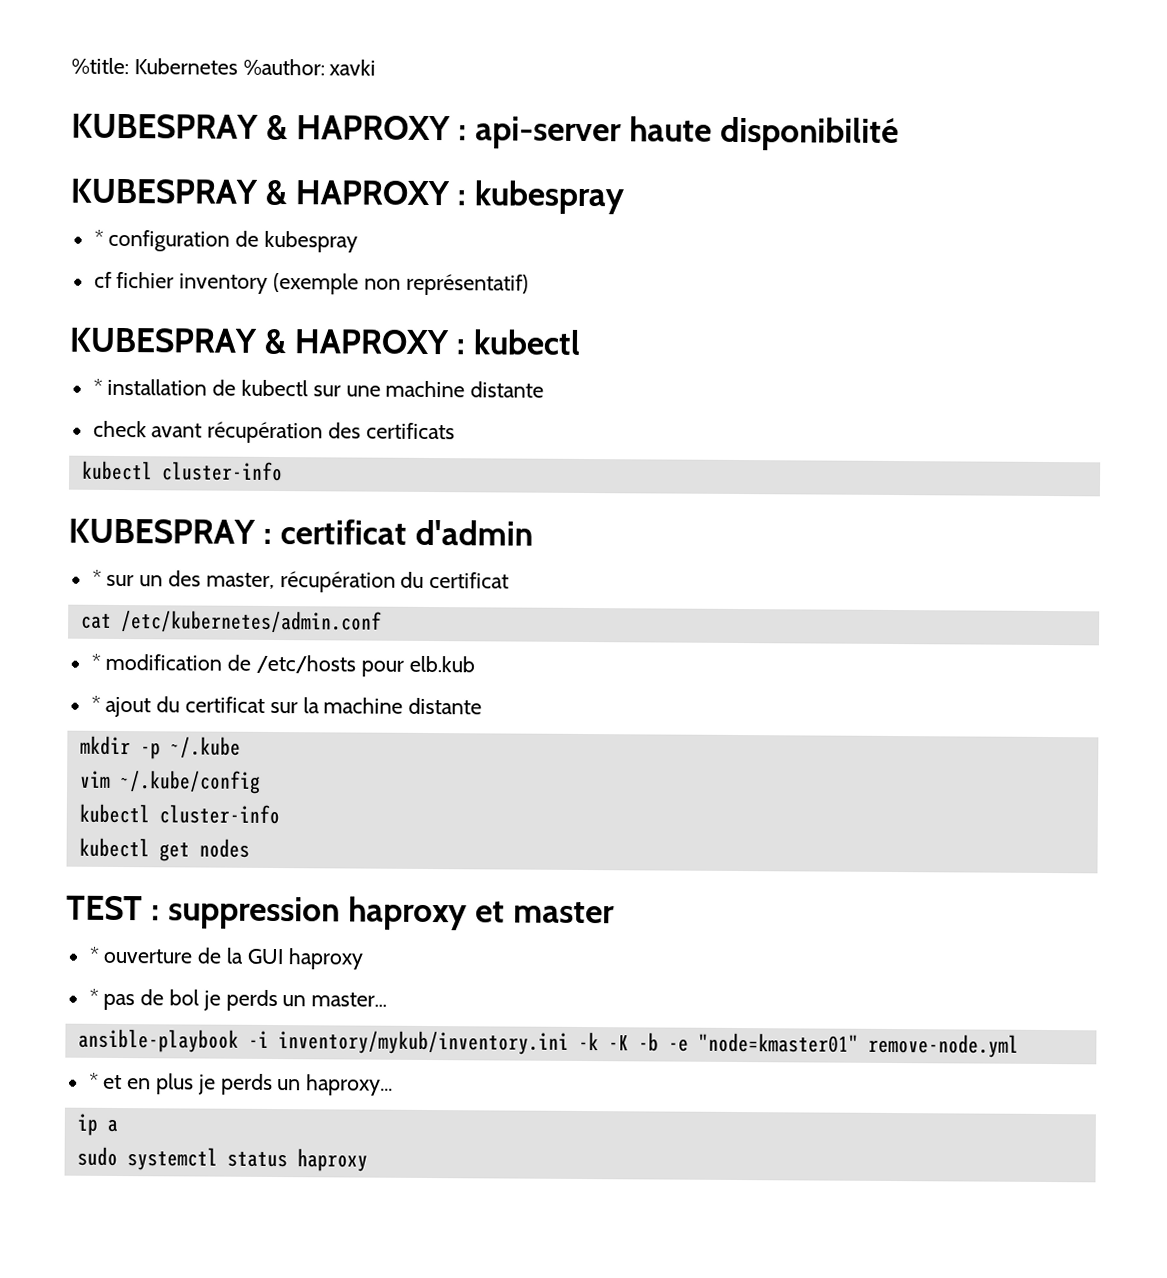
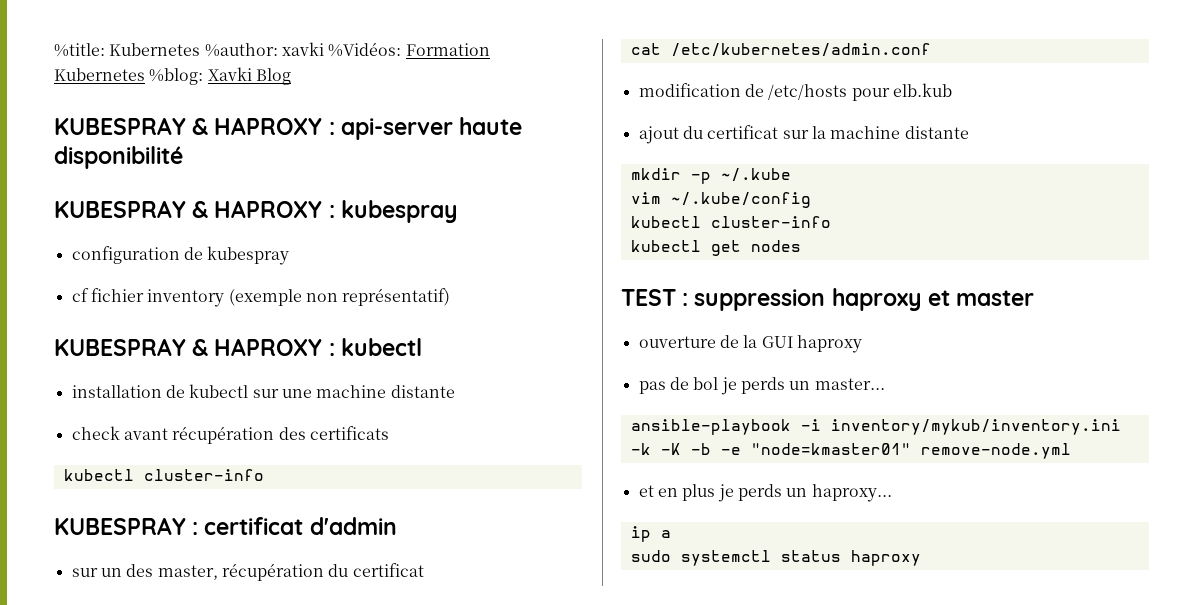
- %title: Kubernetes %author: xavki
+ %title: Kubernetes %author: xavki %Vidéos: Formation Kubernetes %blog: Xavki Blog
- * configuration de kubespray
+ configuration de kubespray
- * installation de kubectl sur une machine distante
+ installation de kubectl sur une machine distante
- * sur un des master, récupération du certificat
+ sur un des master, récupération du certificat
- * modification de /etc/hosts pour elb.kub
+ modification de /etc/hosts pour elb.kub
- * ajout du certificat sur la machine distante
+ ajout du certificat sur la machine distante
- * ouverture de la GUI haproxy
+ ouverture de la GUI haproxy
- * pas de bol je perds un master...
+ pas de bol je perds un master...
- * et en plus je perds un haproxy...
+ et en plus je perds un haproxy...

